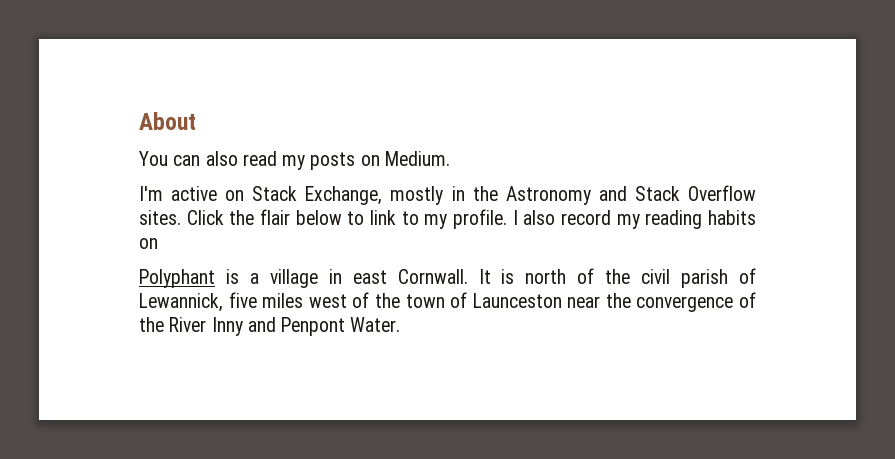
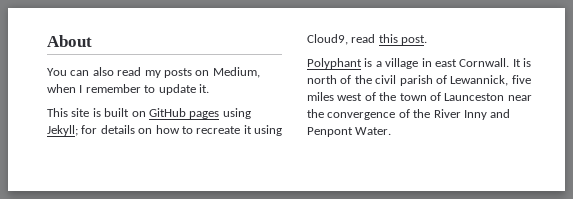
- You can also read my posts on Medium.
- I'm active on Stack Exchange, mostly in the Astronomy and Stack Overflow sites. Click the flair below to link to my profile. I also record my reading habits on
+ You can also read my posts on Medium, when I remember to update it.
+ This site is built on GitHub pages using Jekyll; for details on how to recreate it using Cloud9, read this post.

